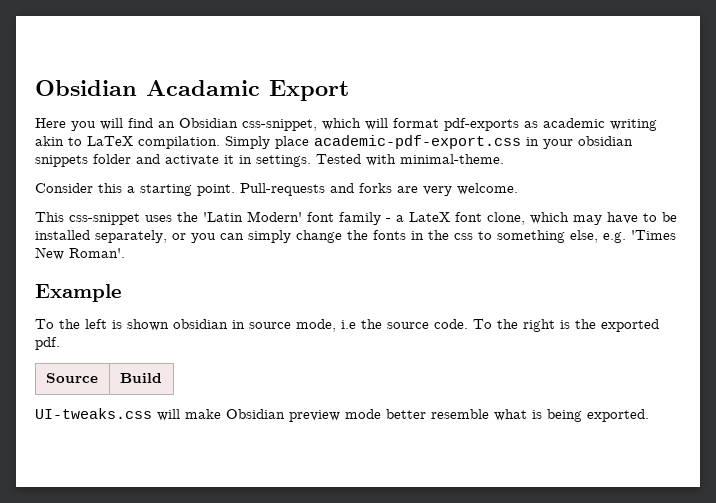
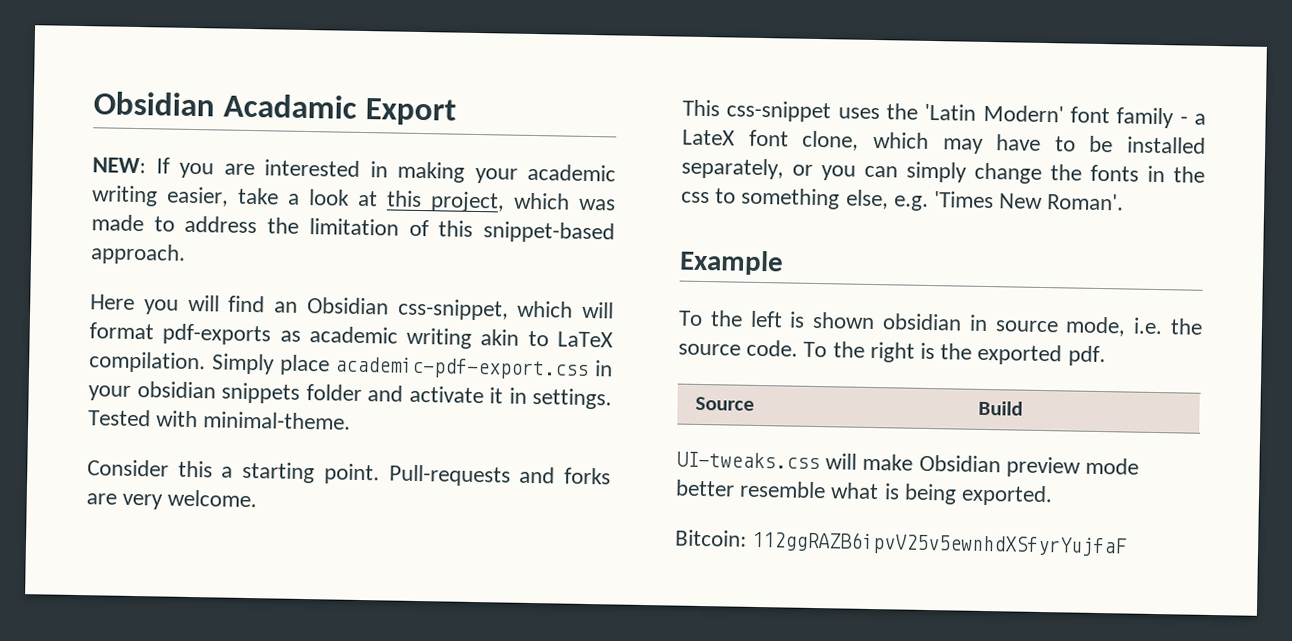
+ NEW: If you are interested in making your academic writing easier, take a look at this project, which was made to address the limitation of this snippet-based approach.
- To the left is shown obsidian in source mode, i.e the source code.
+ To the left is shown obsidian in source mode, i.e. the source code.
+ Bitcoin: 112ggRAZB6ipvV25v5ewnhdXSfyrYujfaF

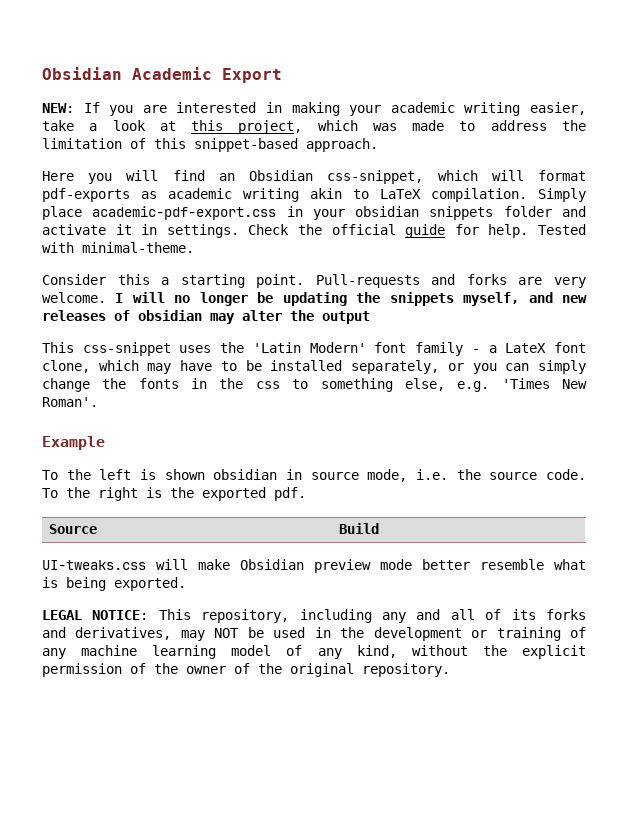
- Obsidian Acadamic Export
+ Obsidian Academic Export
+ Check the official guide for help.
+ I will no longer be updating the snippets myself, and new releases of obsidian may alter the output
- Bitcoin: 112ggRAZB6ipvV25v5ewnhdXSfyrYujfaF
+ LEGAL NOTICE: This repository, including any and all of its forks and derivatives, may NOT be used in the development or training of any machine learning model of any kind, without the explicit permission of the owner of the original repository.

